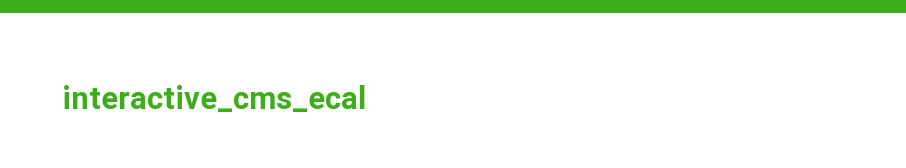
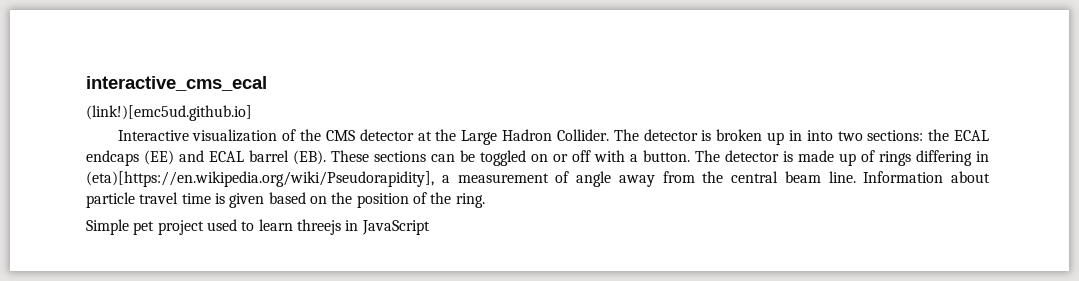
+ (link!)[emc5ud.github.io]
+ Interactive visualization of the CMS detector at the Large Hadron Collider. The detector is broken up in into two sections: the ECAL endcaps (EE) and ECAL barrel (EB). These sections can be toggled on or off with a button. The detector is made up of rings differing in (eta)[https://en.wikipedia.org/wiki/Pseudorapidity], a measurement of angle away from the central beam line. Information about particle travel time is given based on the position of the ring.
+ Simple pet project used to learn threejs in JavaScript

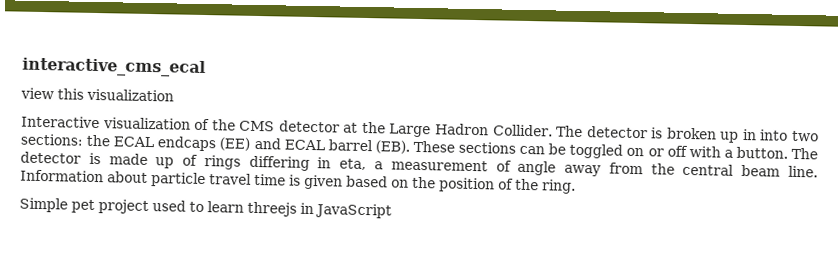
- (link!)[emc5ud.github.io]
+ view this visualization
- The detector is made up of rings differing in (eta)[https://en.wikipedia.org/wiki/Pseudorapidity], a measurement of angle away from the central beam line.
+ The detector is made up of rings differing in eta, a measurement of angle away from the central beam line.

